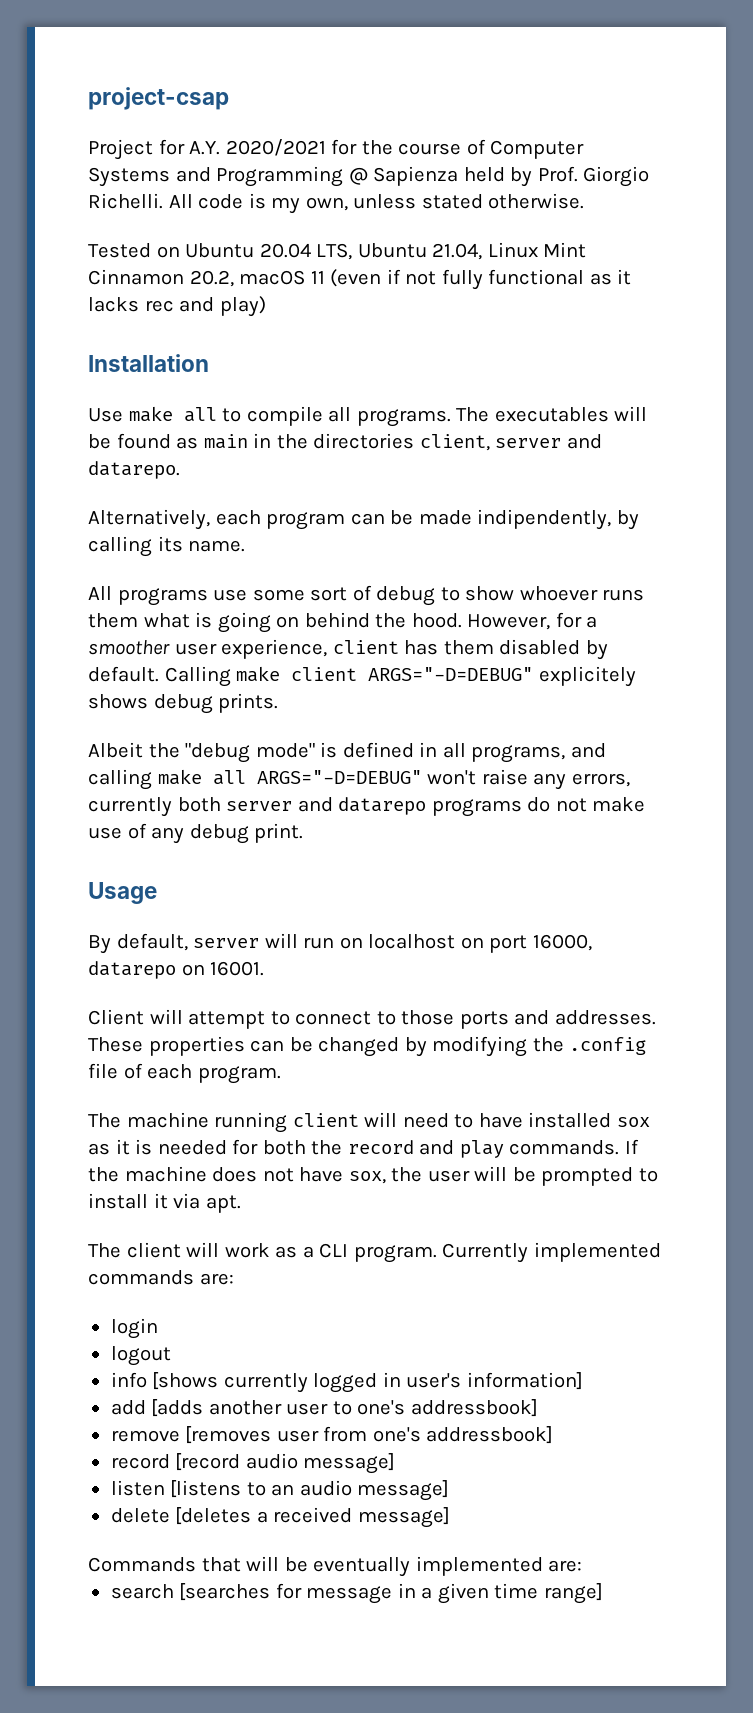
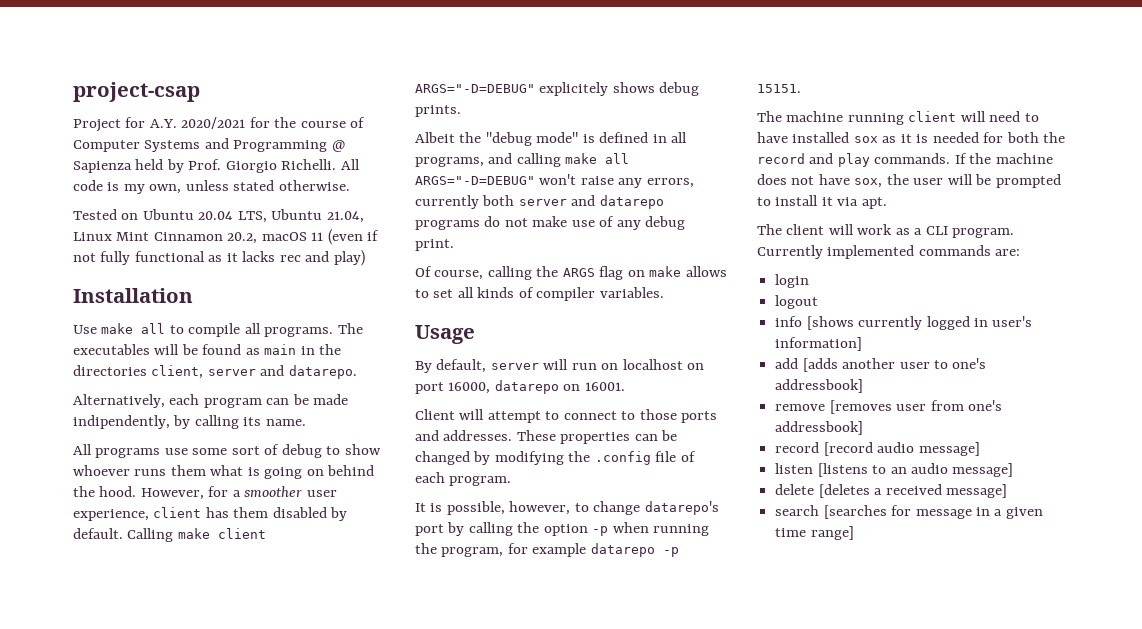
+ Of course, calling the ARGS flag on make allows to set all kinds of compiler variables.
+ It is possible, however, to change datarepo's port by calling the option -p when running the program, for example datarepo -p 15151.
- Commands that will be eventually implemented are:

